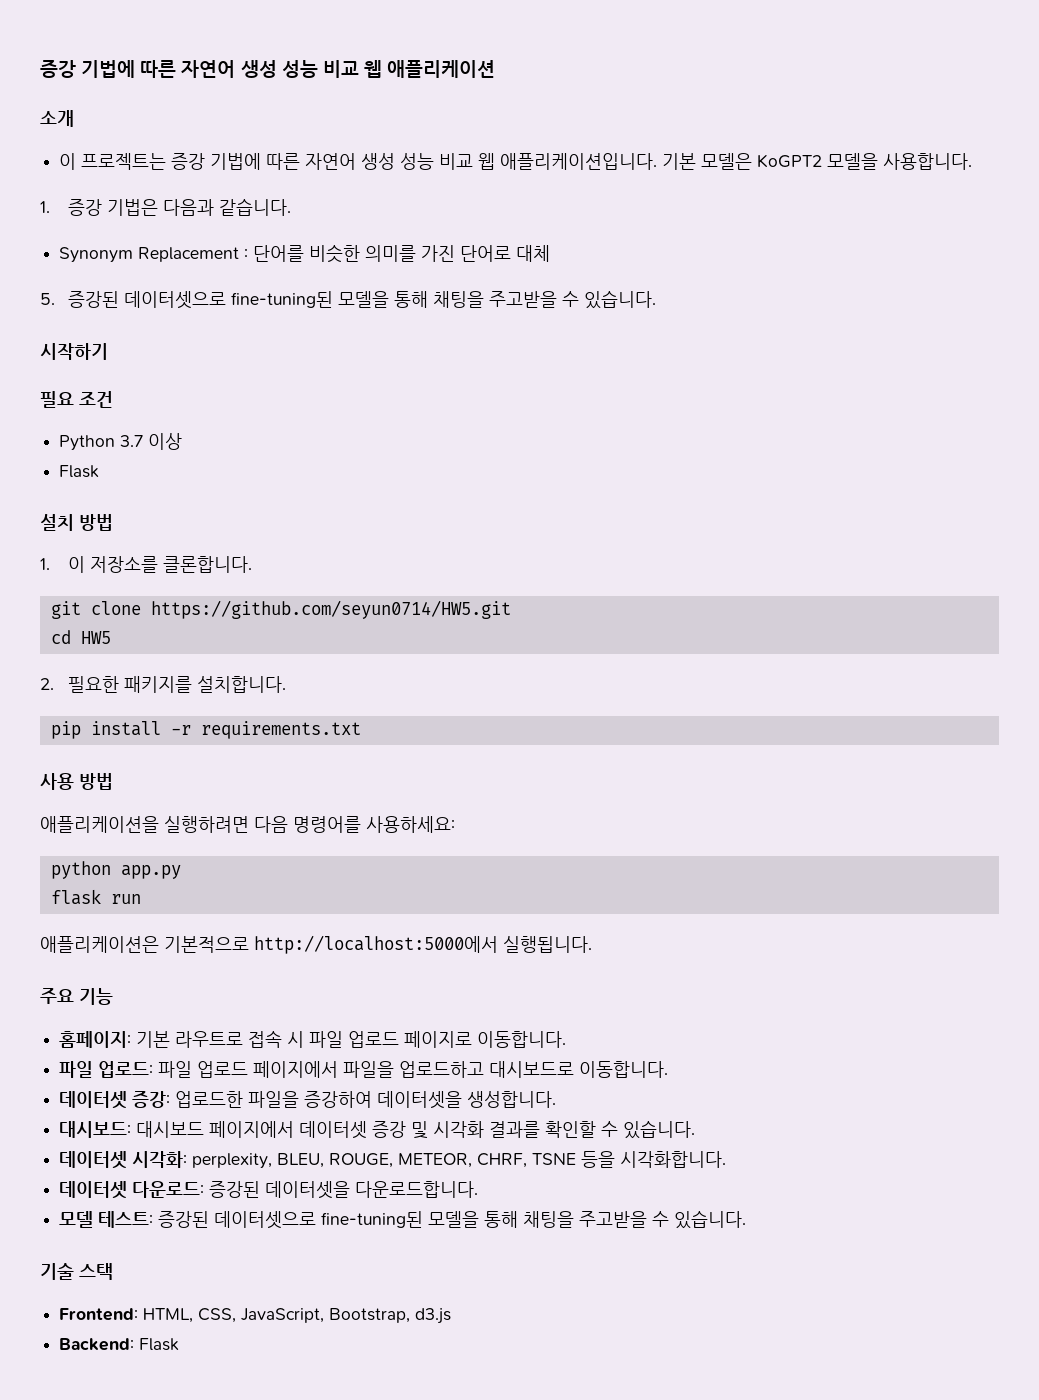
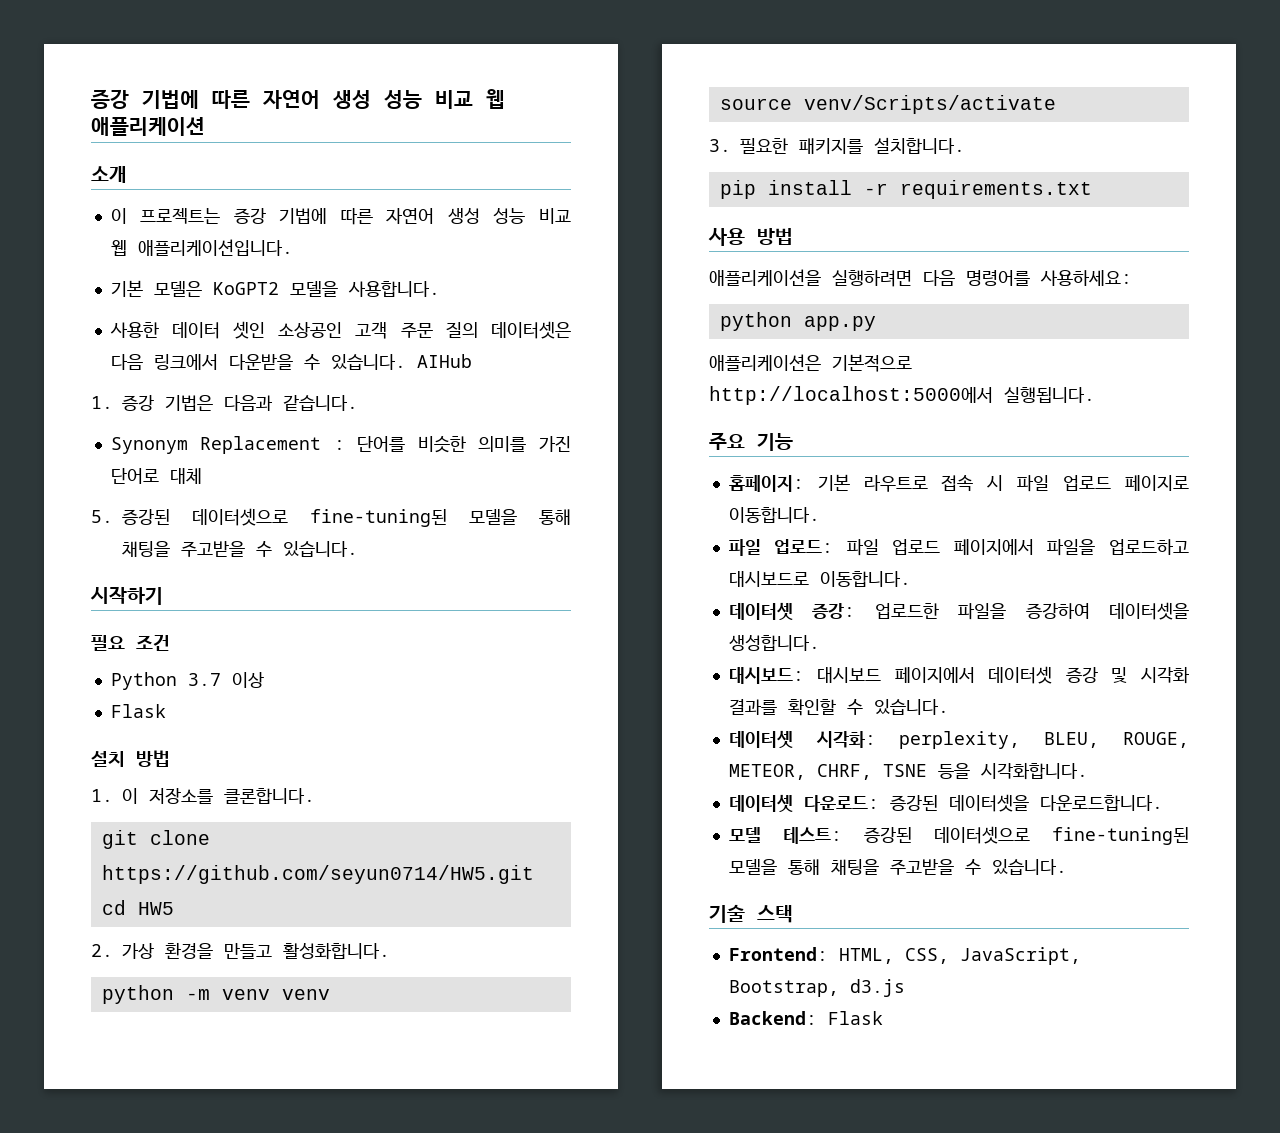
- 이 프로젝트는 증강 기법에 따른 자연어 생성 성능 비교 웹 애플리케이션입니다. 기본 모델은 KoGPT2 모델을 사용합니다.
+ 이 프로젝트는 증강 기법에 따른 자연어 생성 성능 비교 웹 애플리케이션입니다.
+ 기본 모델은 KoGPT2 모델을 사용합니다.
+ 사용한 데이터 셋인 소상공인 고객 주문 질의 데이터셋은 다음 링크에서 다운받을 수 있습니다. AIHub
- 2. 필요한 패키지를 설치합니다.
+ 2. 가상 환경을 만들고 활성화합니다.
+ python -m venv venv
+ source venv/Scripts/activate
+ 3. 필요한 패키지를 설치합니다.
- flask run

